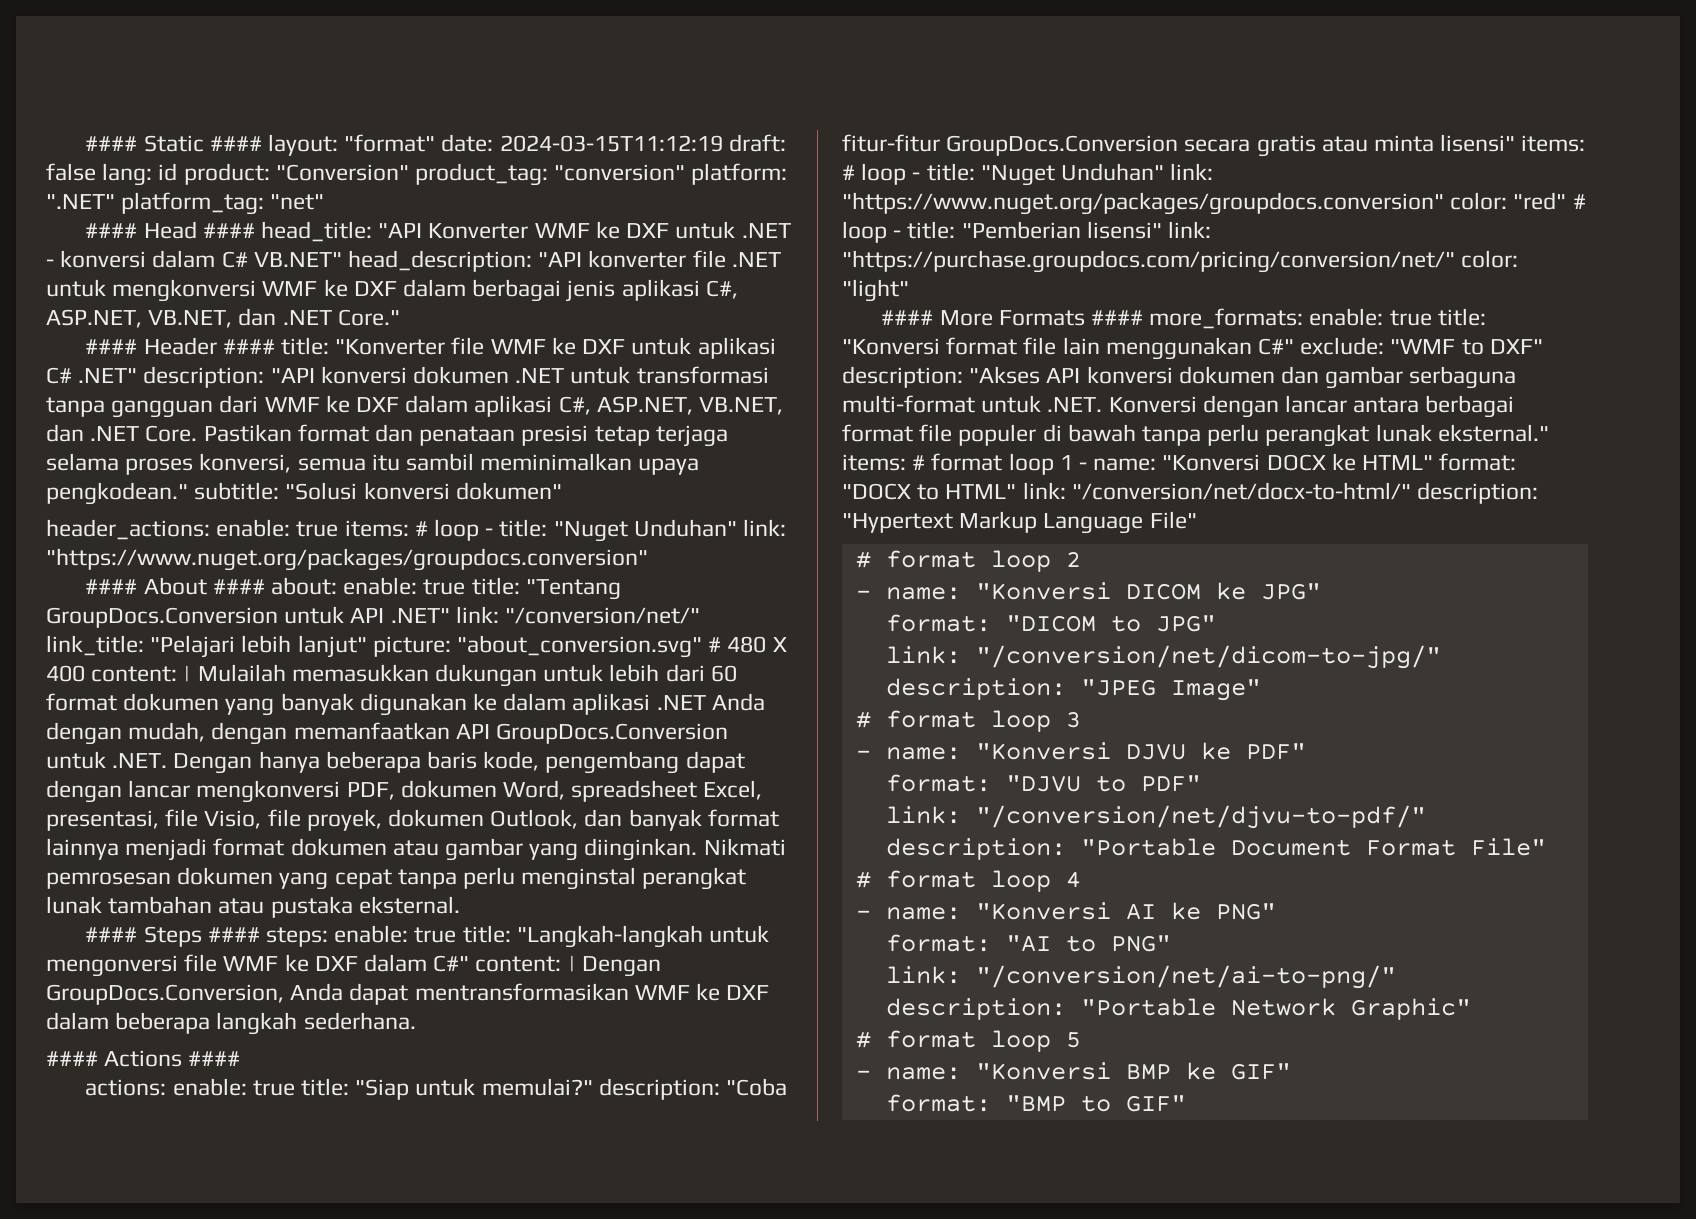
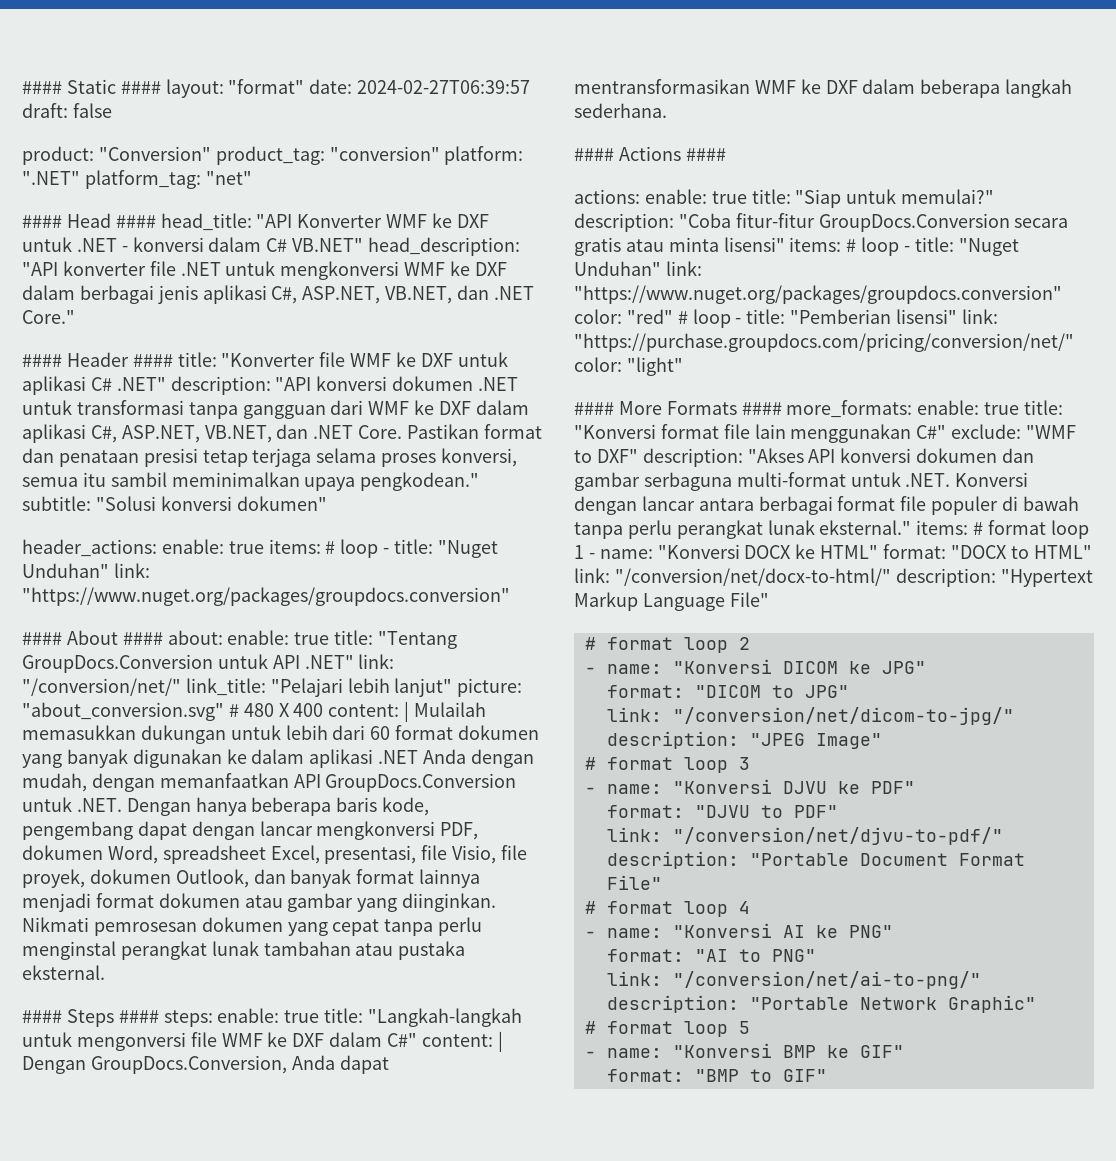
- #### Static #### layout: "format" date: 2024-03-15T11:12:19 draft: false lang: id product: "Conversion" product_tag: "conversion" platform: ".NET" platform_tag: "net"
+ #### Static #### layout: "format" date: 2024-02-27T06:39:57 draft: false
+ product: "Conversion" product_tag: "conversion" platform: ".NET" platform_tag: "net"

